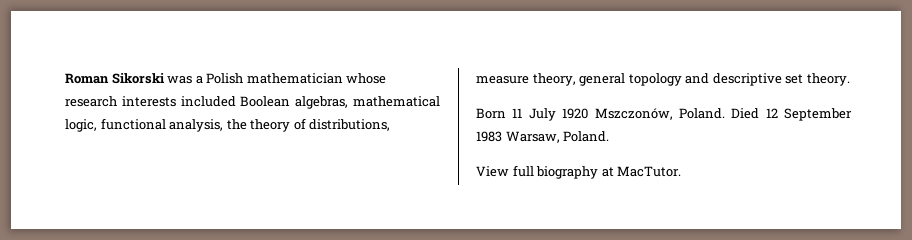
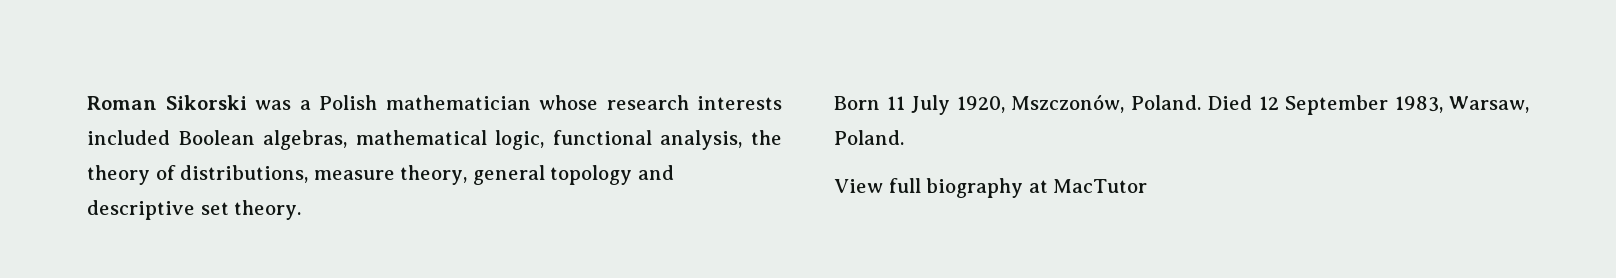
- Born 11 July 1920 Mszczonów, Poland.
+ Born 11 July 1920, Mszczonów, Poland.
- Died 12 September 1983 Warsaw, Poland.
+ Died 12 September 1983, Warsaw, Poland.
- View full biography at MacTutor.
+ View full biography at MacTutor

